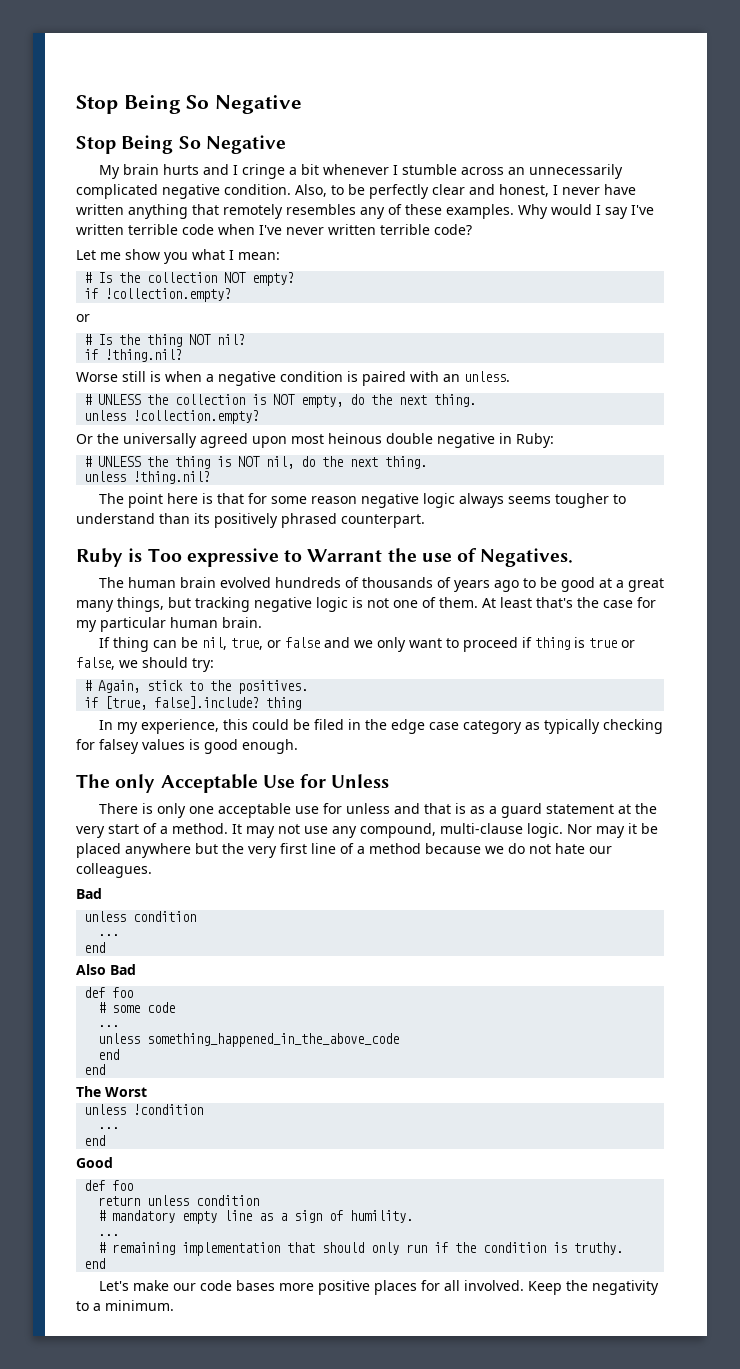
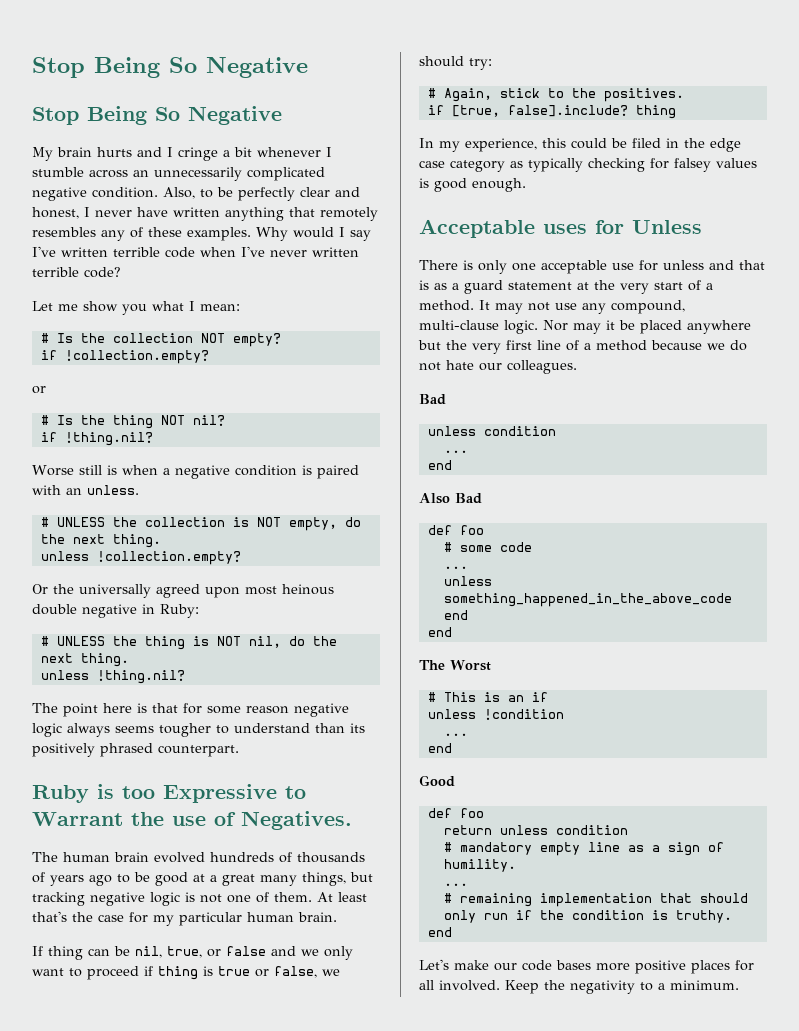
- Ruby is Too expressive to Warrant the use of Negatives.
+ Ruby is too Expressive to Warrant the use of Negatives.
- The only Acceptable Use for Unless
+ Acceptable uses for Unless
+ # This is an if

